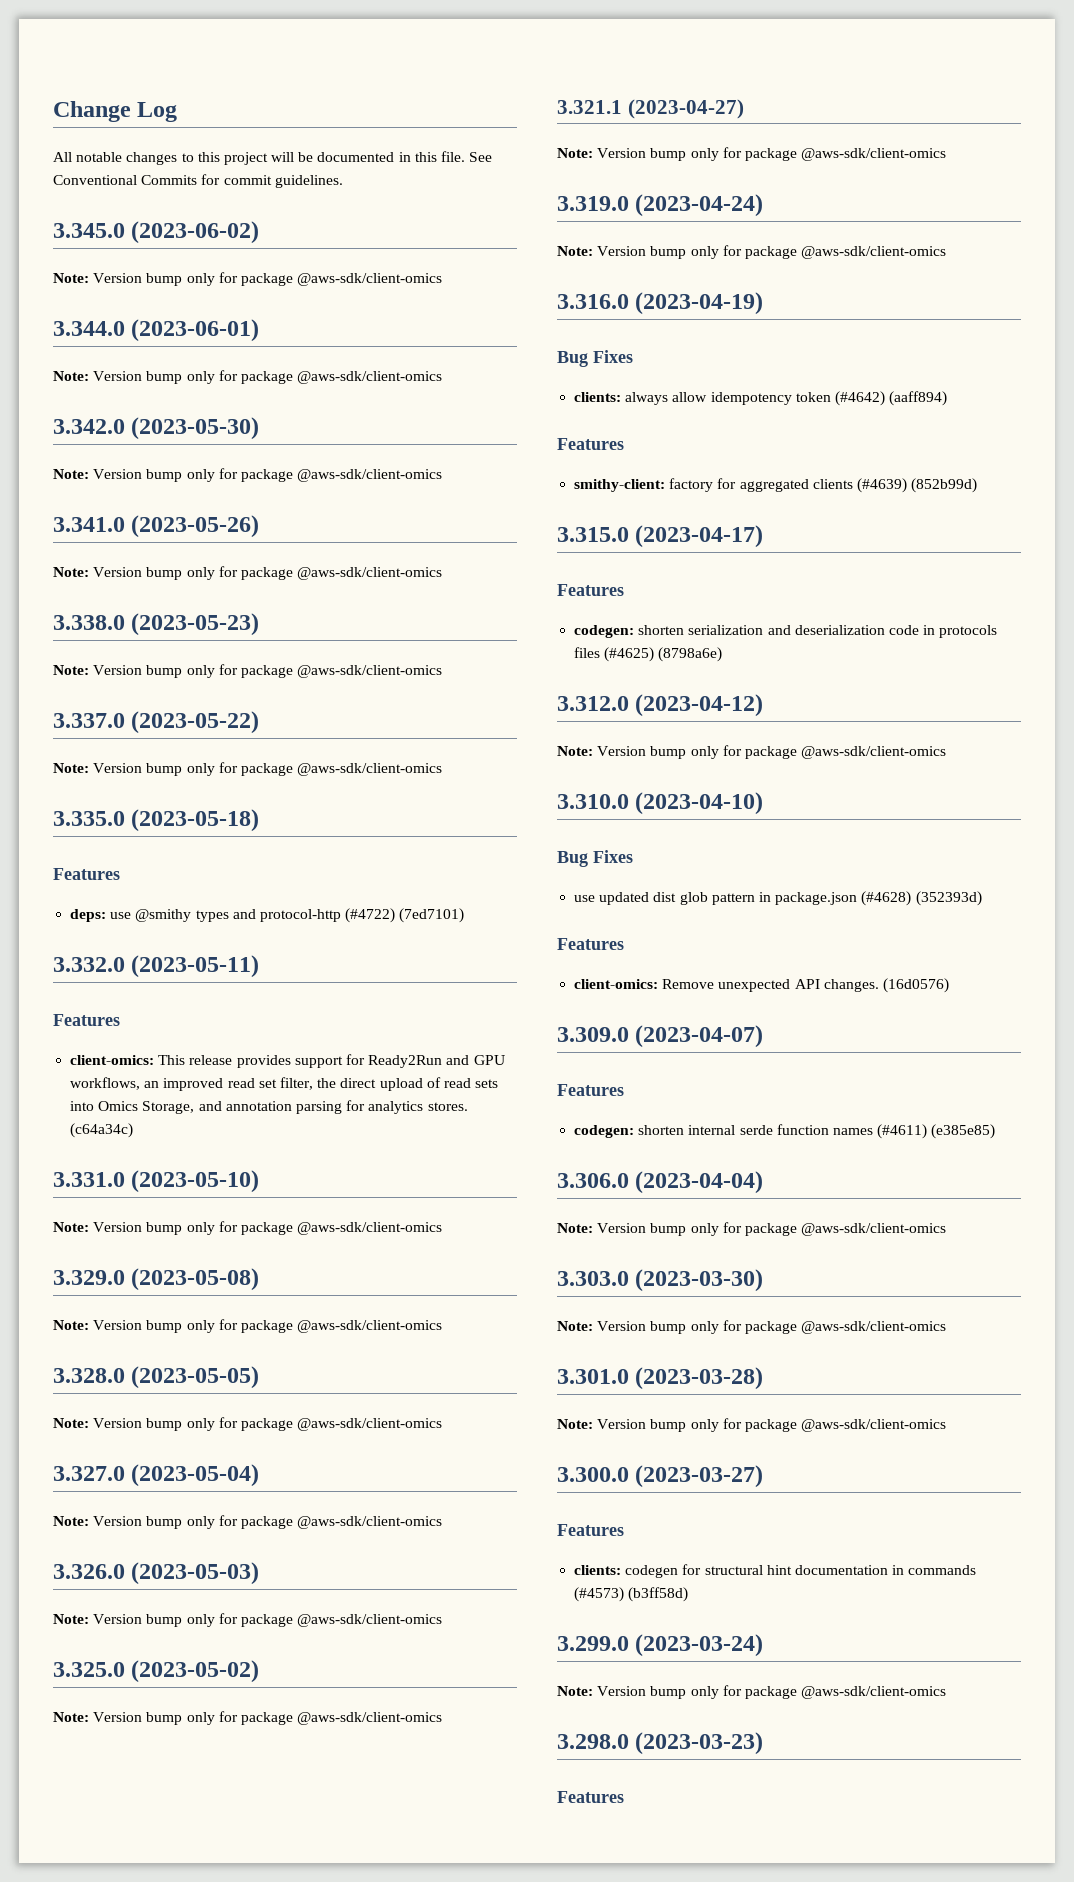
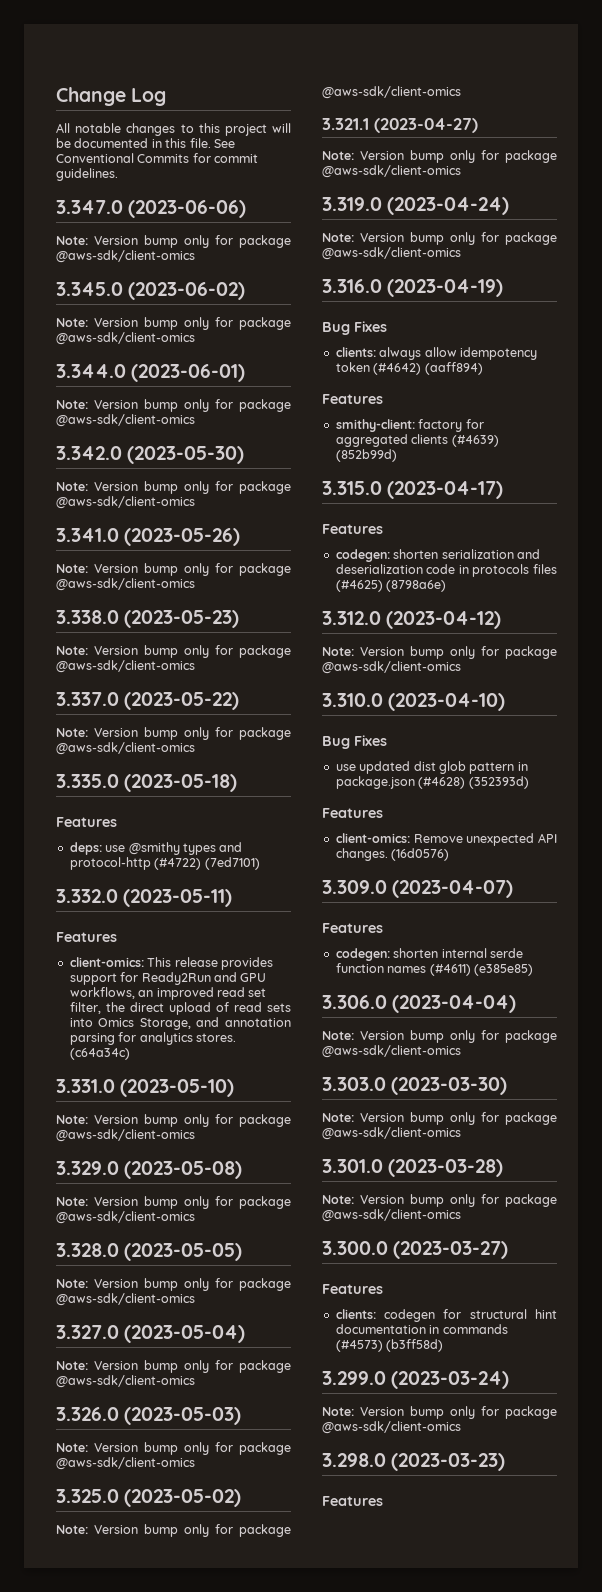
+ 3.347.0 (2023-06-06)
+ Note: Version bump only for package @aws-sdk/client-omics

